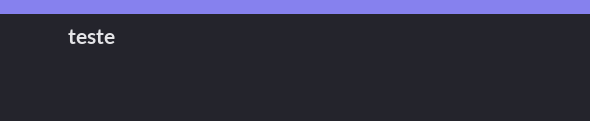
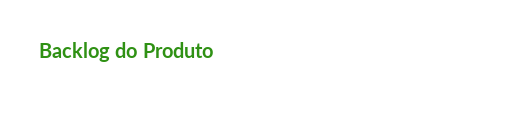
- teste
+ Backlog do Produto

